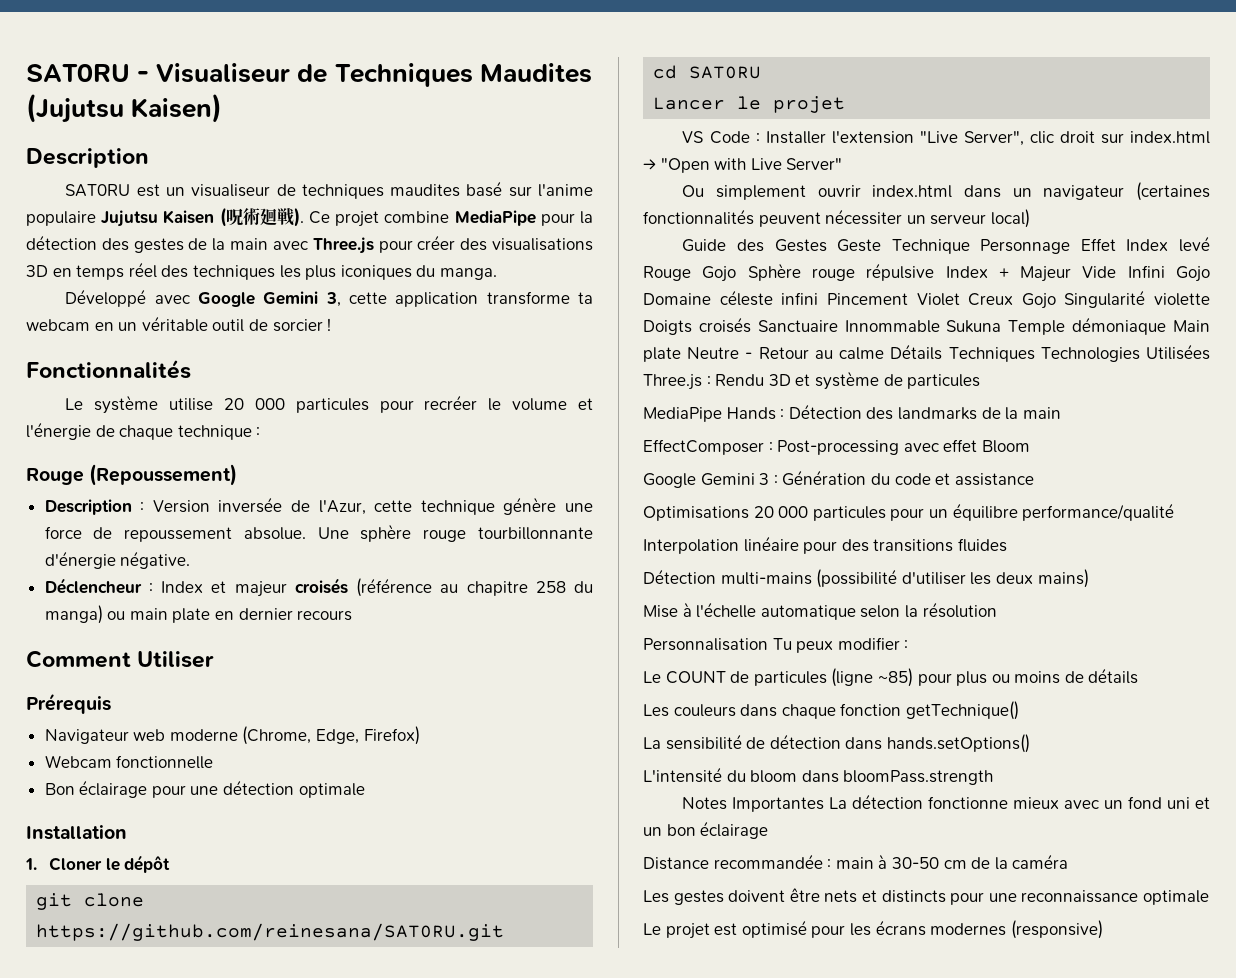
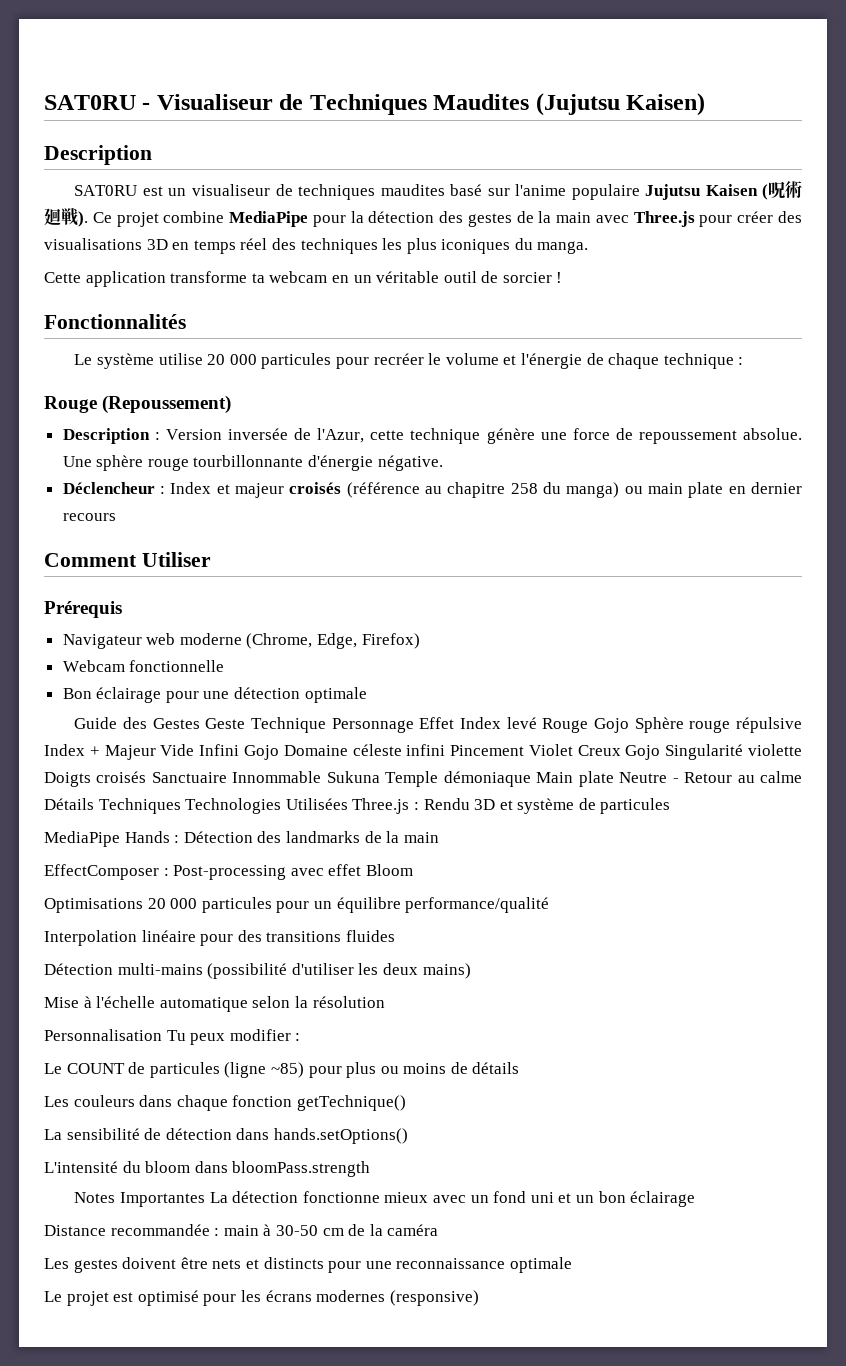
- Développé avec Google Gemini 3, cette application transforme ta webcam en un véritable outil de sorcier !
+ Cette application transforme ta webcam en un véritable outil de sorcier !
- Installation
- 1. Cloner le dépôt
- git clone https://github.com/reinesana/SAT0RU.git
- cd SAT0RU
- Lancer le projet
- VS Code : Installer l'extension "Live Server", clic droit sur index.html → "Open with Live Server"
- Ou simplement ouvrir index.html dans un navigateur (certaines fonctionnalités peuvent nécessiter un serveur local)
- Google Gemini 3 : Génération du code et assistance

